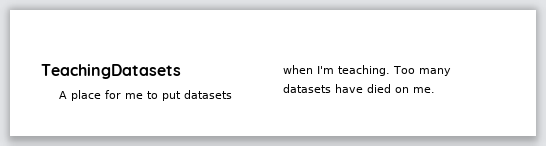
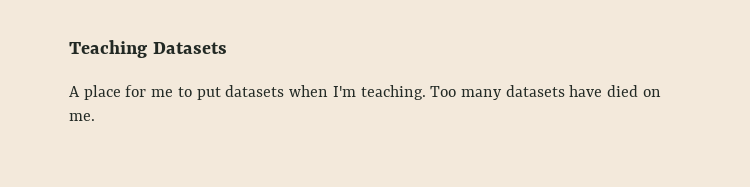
- TeachingDatasets
+ Teaching Datasets

